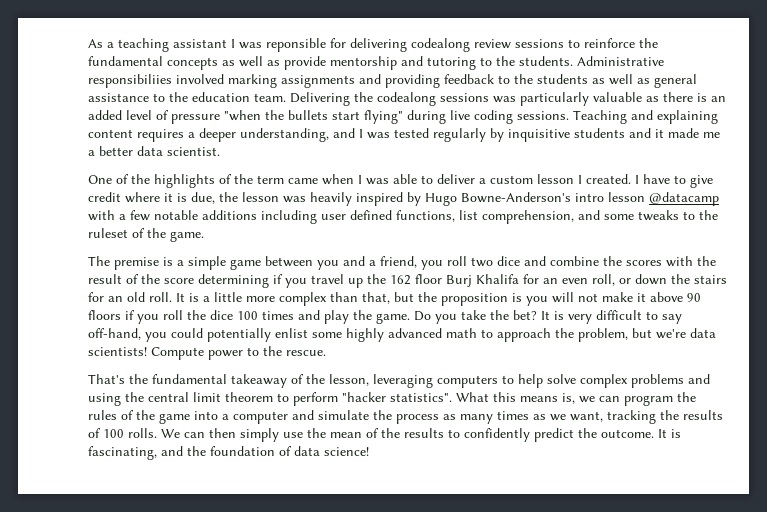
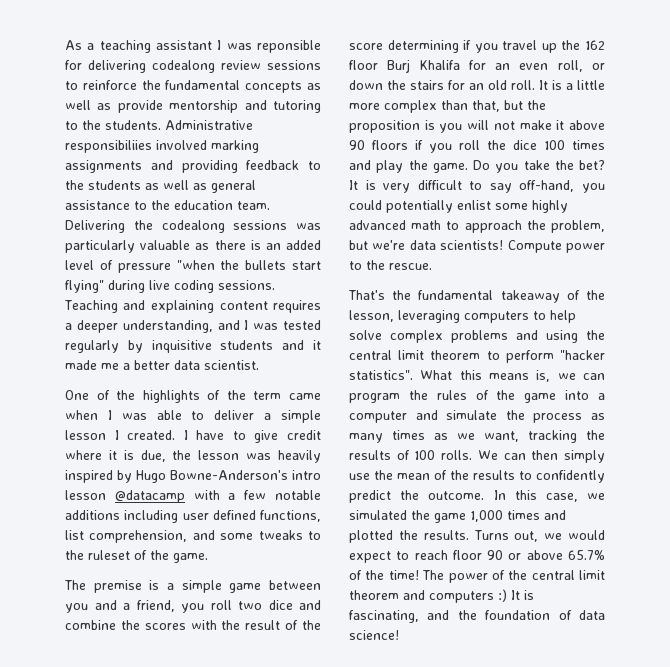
- One of the highlights of the term came when I was able to deliver a custom lesson I created.
+ One of the highlights of the term came when I was able to deliver a simple lesson I created.
- It is fascinating, and the foundation of data science!
+ In this case, we simulated the game 1,000 times and plotted the results. Turns out, we would expect to reach floor 90 or above 65.7% of the time! The power of the central limit theorem and computers :) It is fascinating, and the foundation of data science!

